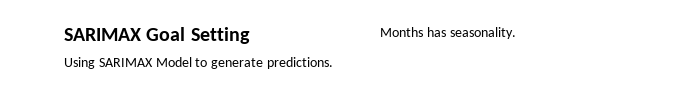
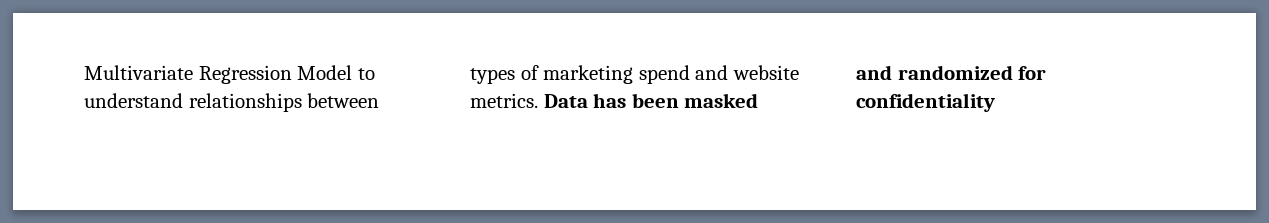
- SARIMAX Goal Setting
- Using SARIMAX Model to generate predictions. Months has seasonality.
+ Multivariate Regression Model to understand relationships between types of marketing spend and website metrics. Data has been masked and randomized for confidentiality

